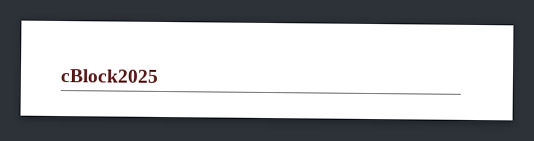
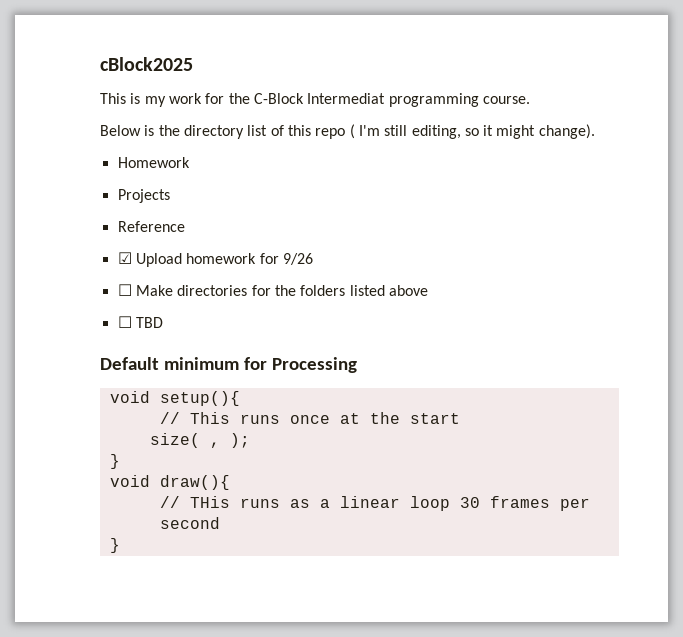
+ This is my work for the C-Block Intermediat programming course.
+ Below is the directory list of this repo ( I'm still editing, so it might change).
+ Homework
+ Projects
+ Reference
+ ☑ Upload homework for 9/26
+ ☐ Make directories for the folders listed above
+ ☐ TBD
+ Default minimum for Processing
+ void setup(){
+ // This runs once at the start
+ size( , );
+ }
+ void draw(){
+ // THis runs as a linear loop 30 frames per second
+ }

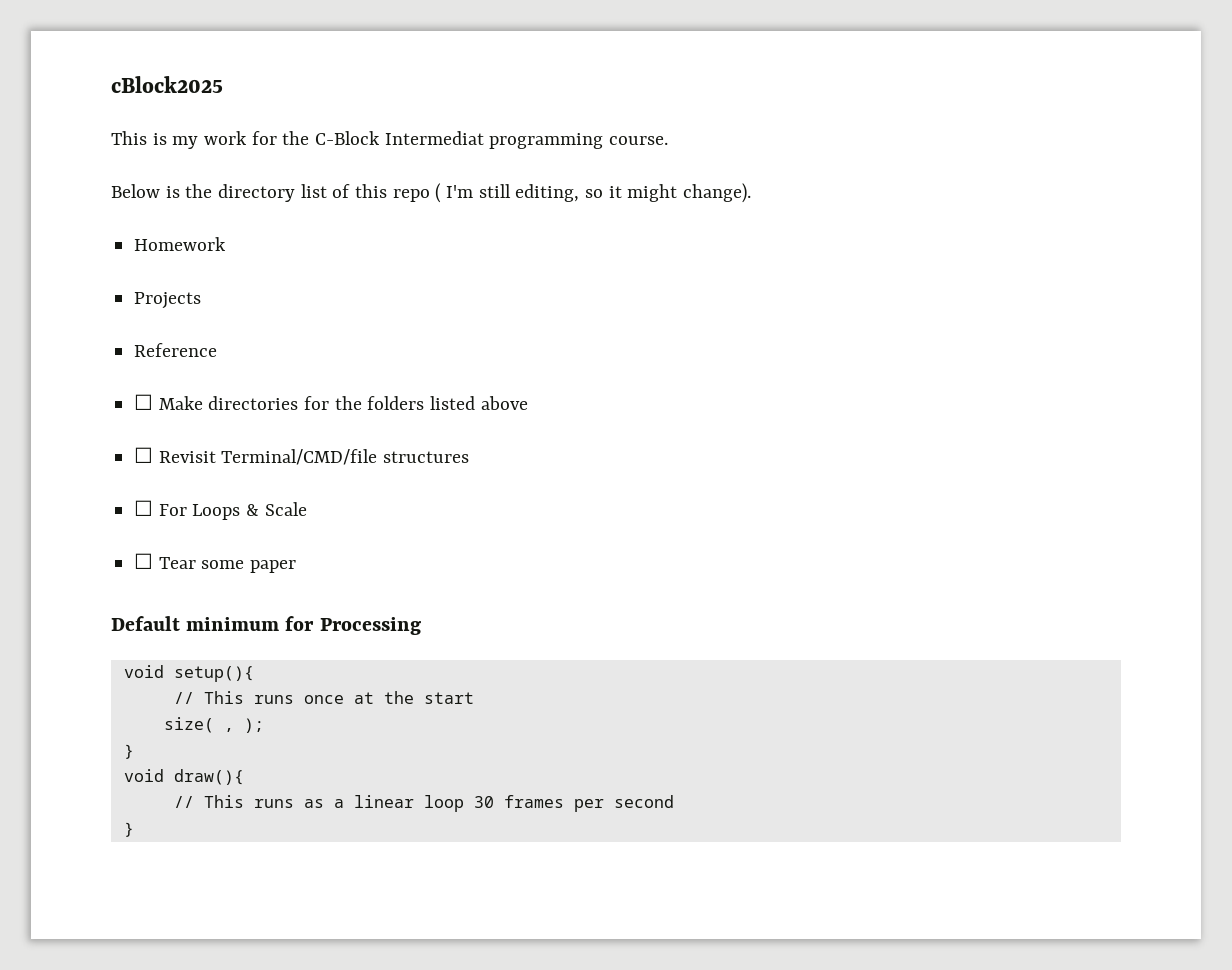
- ☑ Upload homework for 9/26
- ☐ TBD
+ ☐ Revisit Terminal/CMD/file structures
+ ☐ For Loops & Scale
+ ☐ Tear some paper
- // THis runs as a linear loop 30 frames per second
+ // This runs as a linear loop 30 frames per second

